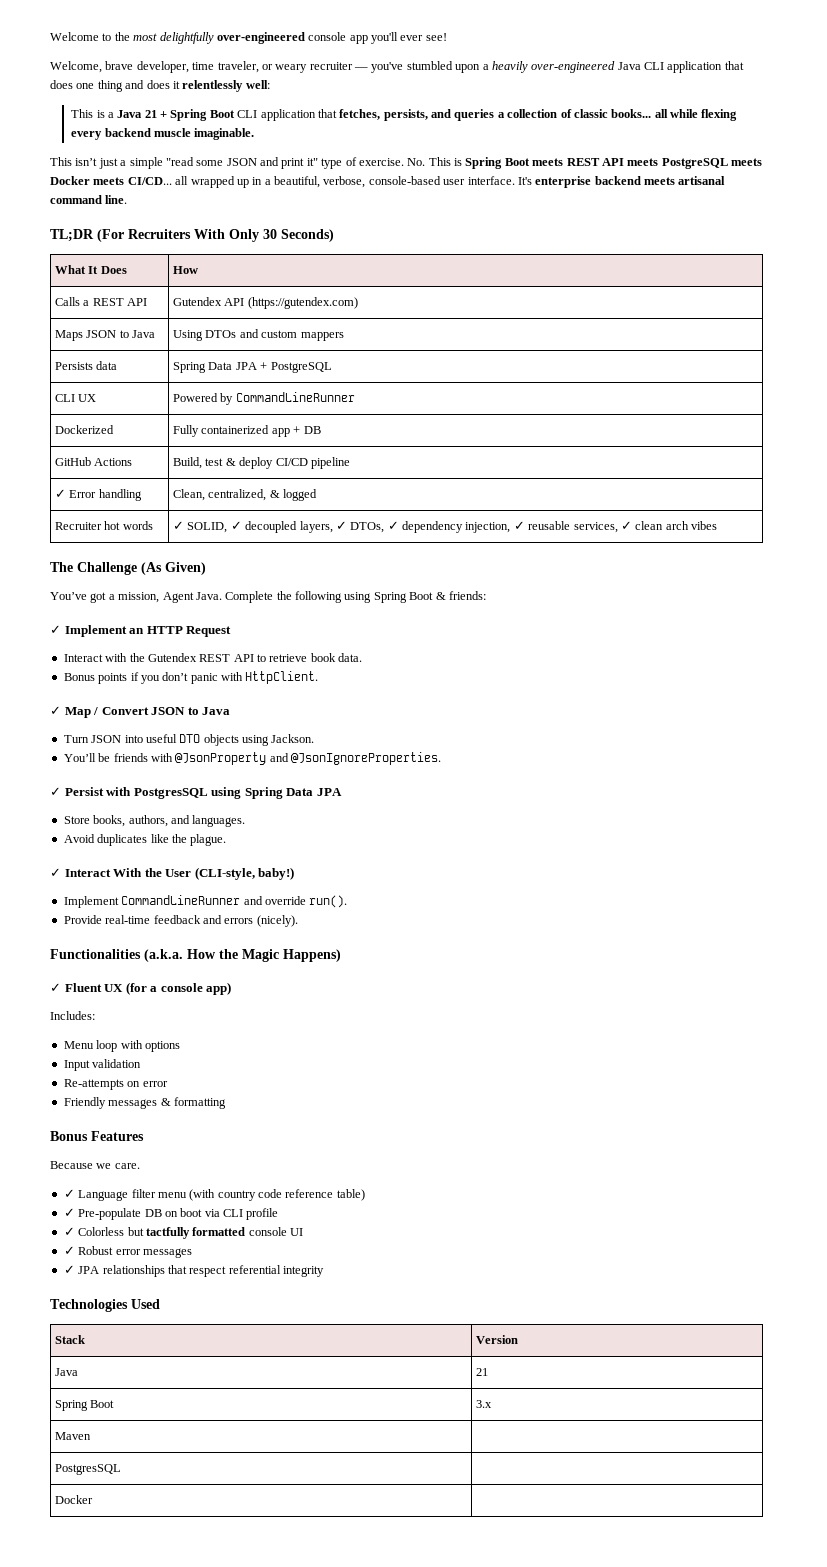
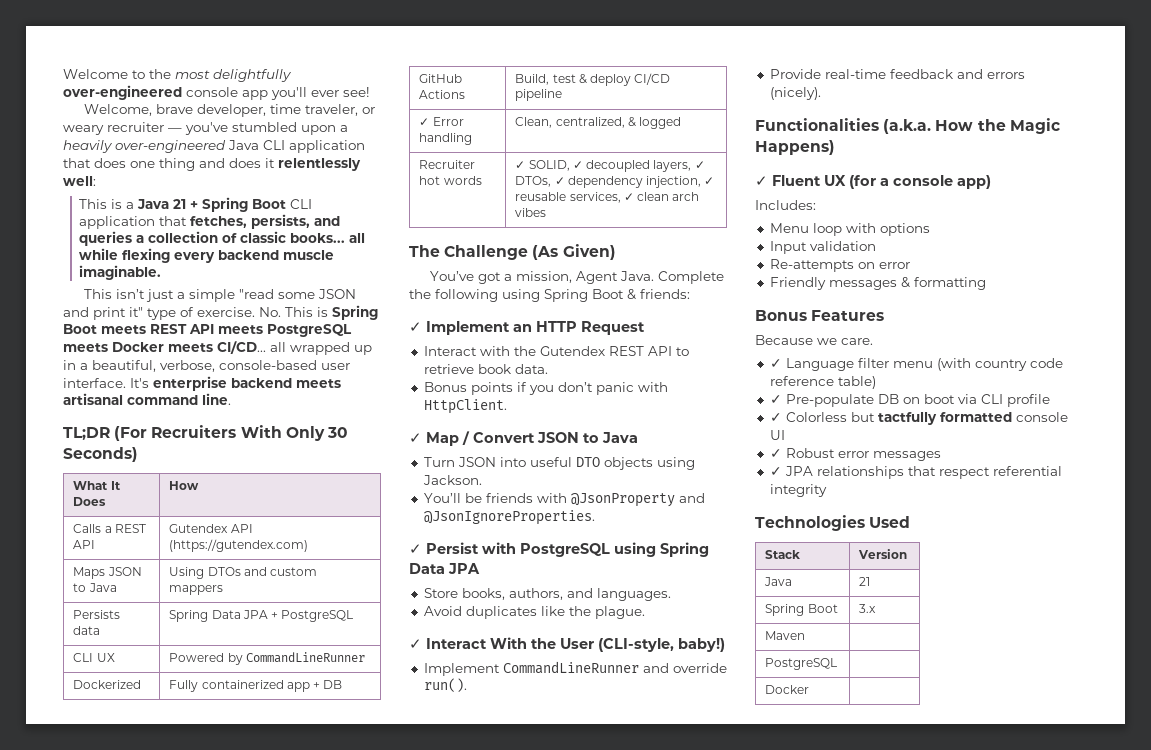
- ✓ Persist with PostgresSQL using Spring Data JPA
+ ✓ Persist with PostgreSQL using Spring Data JPA
- PostgresSQL |
+ PostgreSQL |

